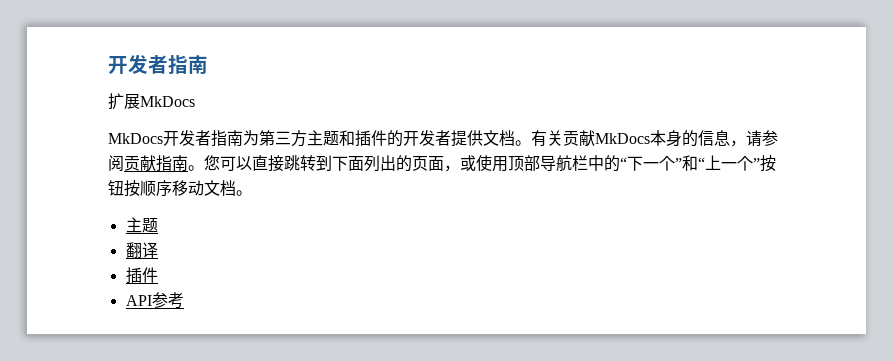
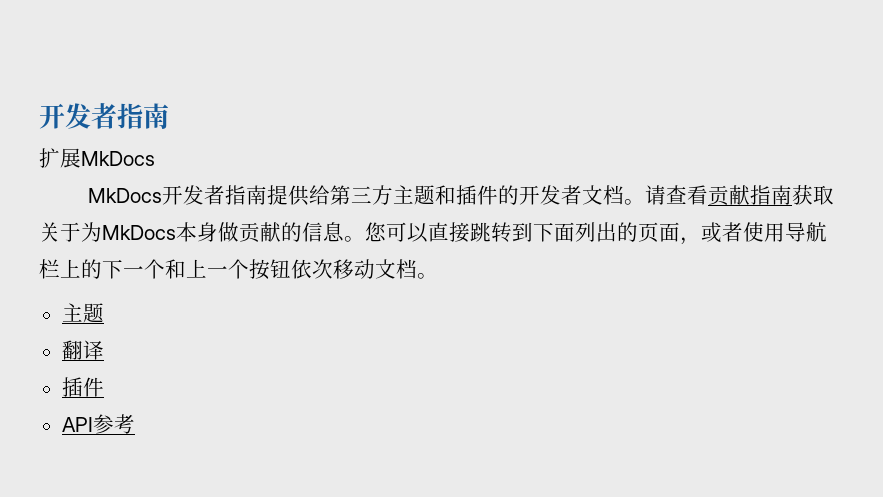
- MkDocs开发者指南为第三方主题和插件的开发者提供文档。有关贡献MkDocs本身的信息，请参阅贡献指南。
+ MkDocs开发者指南提供给第三方主题和插件的开发者文档。请查看贡献指南获取关于为MkDocs本身做贡献的信息。
- 您可以直接跳转到下面列出的页面，或使用顶部导航栏中的“下一个”和“上一个”按钮按顺序移动文档。
+ 您可以直接跳转到下面列出的页面，或者使用导航栏上的下一个和上一个按钮依次移动文档。

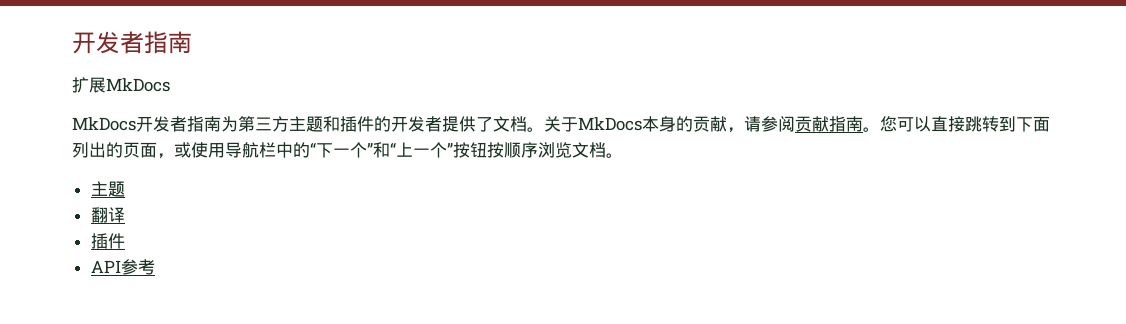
- MkDocs开发者指南提供给第三方主题和插件的开发者文档。请查看贡献指南获取关于为MkDocs本身做贡献的信息。
+ MkDocs开发者指南为第三方主题和插件的开发者提供了文档。关于MkDocs本身的贡献，请参阅贡献指南。
- 您可以直接跳转到下面列出的页面，或者使用导航栏上的下一个和上一个按钮依次移动文档。
+ 您可以直接跳转到下面列出的页面，或使用导航栏中的“下一个”和“上一个”按钮按顺序浏览文档。

